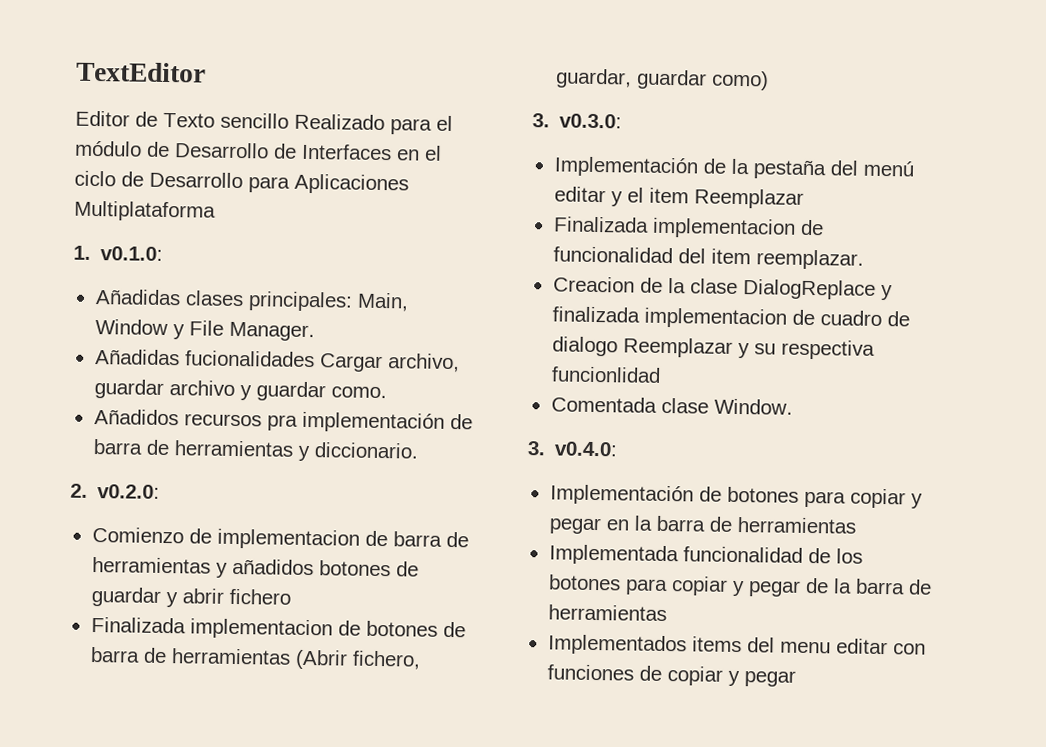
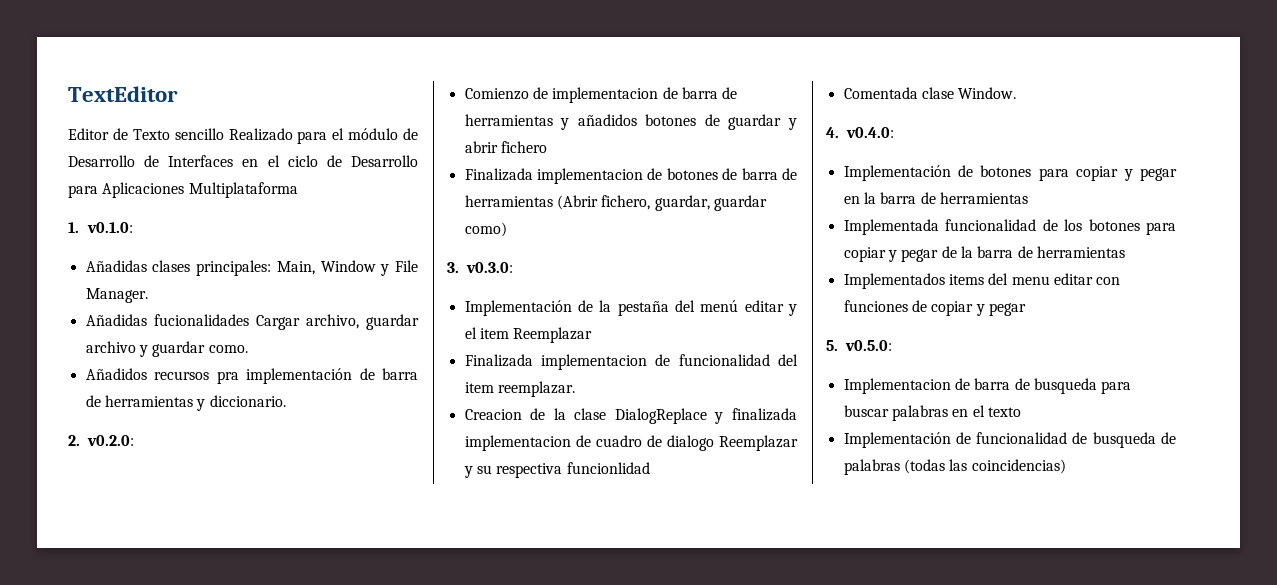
- 3. v0.4.0:
+ 4. v0.4.0:
+ 5. v0.5.0:
+ Implementacion de barra de busqueda para buscar palabras en el texto
+ Implementación de funcionalidad de busqueda de palabras (todas las coincidencias)

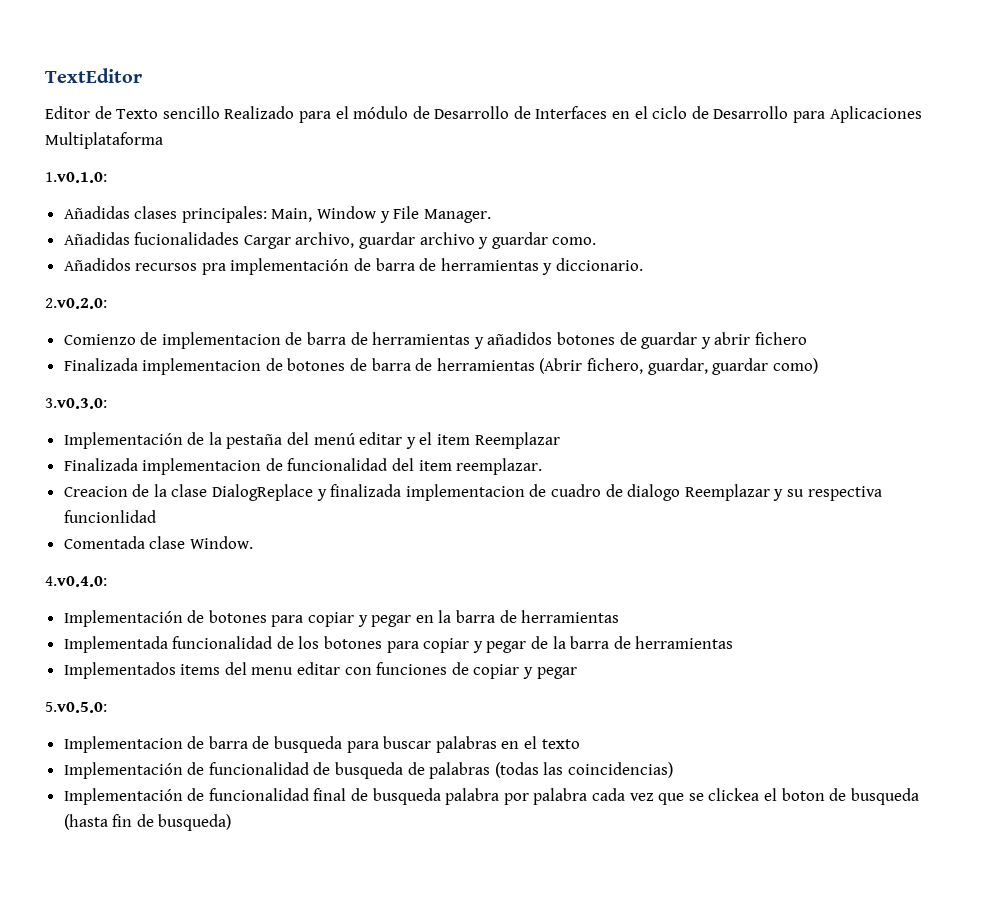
- 1. v0.1.0:
+ 1.v0.1.0:
- 2. v0.2.0:
+ 2.v0.2.0:
- 3. v0.3.0:
+ 3.v0.3.0:
- 4. v0.4.0:
+ 4.v0.4.0:
- 5. v0.5.0:
+ 5.v0.5.0:
+ Implementación de funcionalidad final de busqueda palabra por palabra cada vez que se clickea el boton de busqueda (hasta fin de busqueda)

